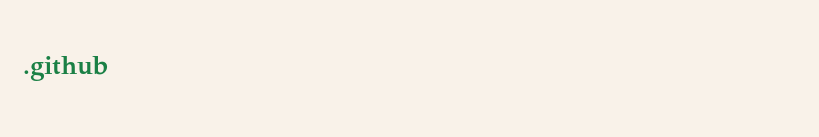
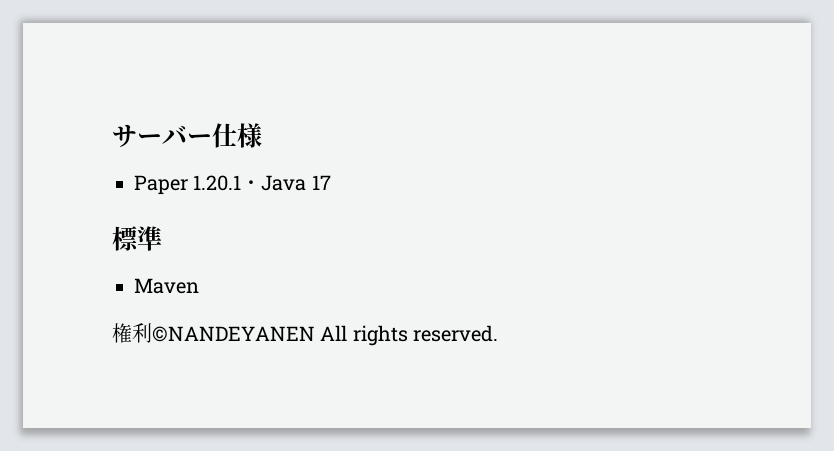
- .github
+ サーバー仕様
+ Paper 1.20.1・Java 17
+ 標準
+ Maven
+ 権利©NANDEYANEN All rights reserved.

